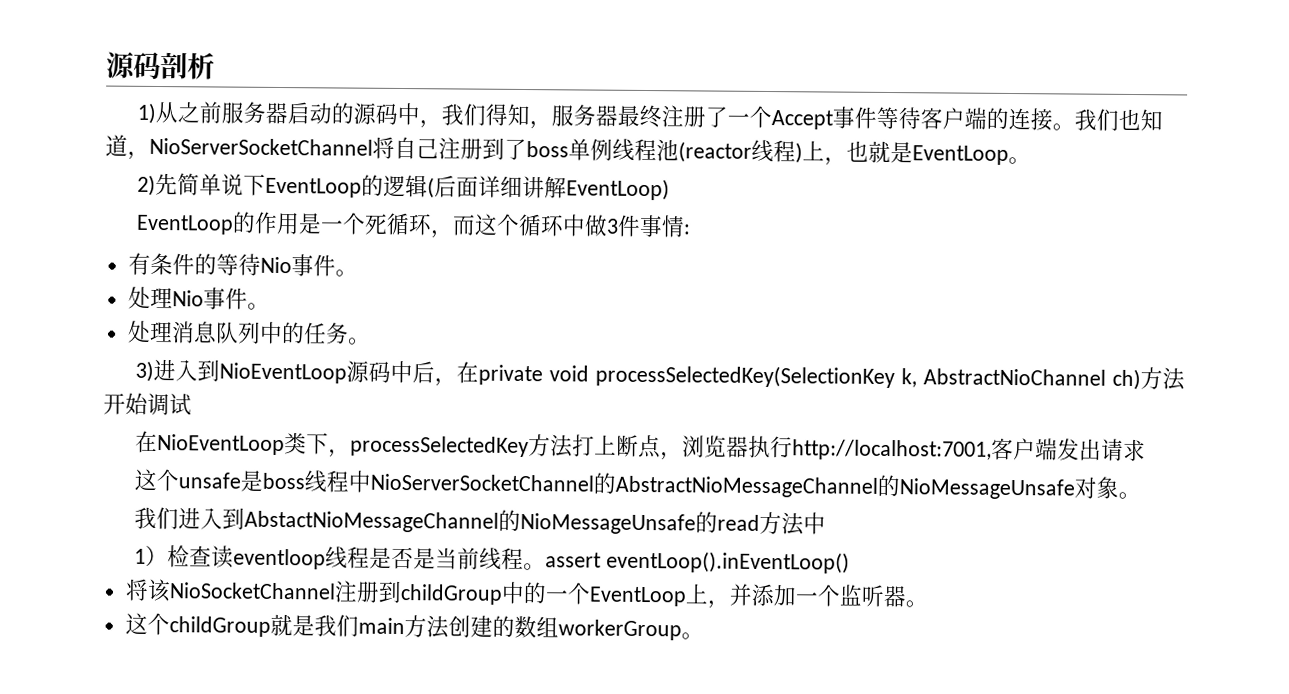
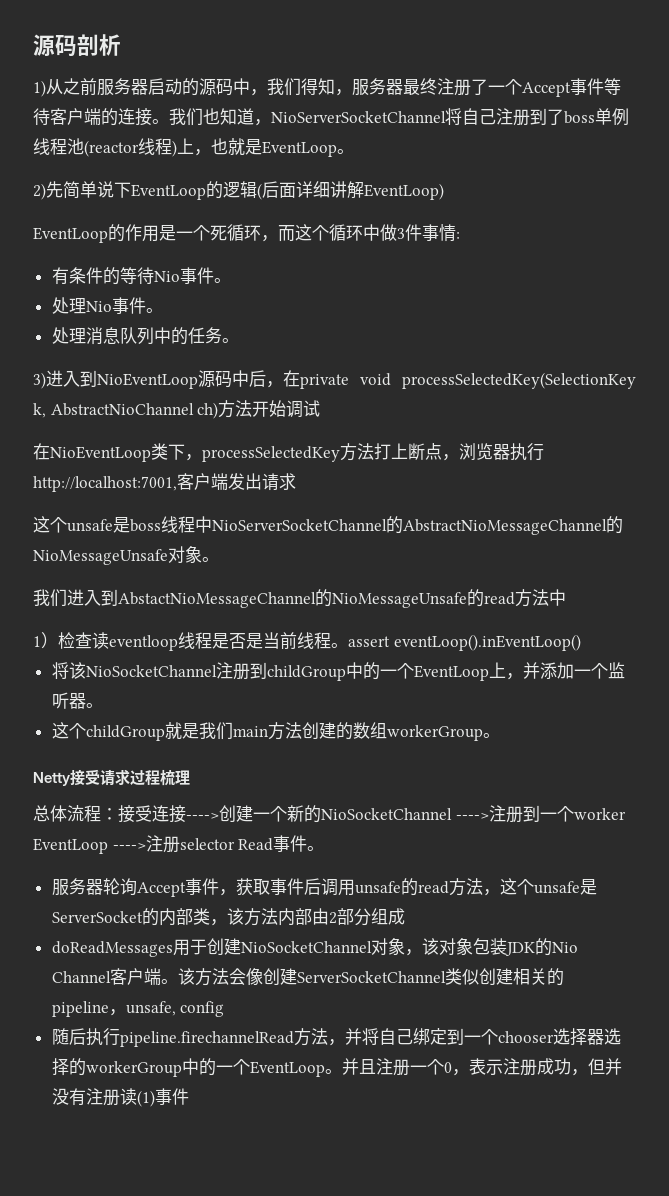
+ Netty接受请求过程梳理
+ 总体流程：接受连接---->创建一个新的NioSocketChannel ---->注册到一个worker EventLoop ---->注册selector Read事件。
+ 服务器轮询Accept事件，获取事件后调用unsafe的read方法，这个unsafe是ServerSocket的内部类，该方法内部由2部分组成
+ doReadMessages用于创建NioSocketChannel对象，该对象包装JDK的Nio Channel客户端。该方法会像创建ServerSocketChannel类似创建相关的pipeline，unsafe, config
+ 随后执行pipeline.firechannelRead方法，并将自己绑定到一个chooser选择器选择的workerGroup中的一个EventLoop。并且注册一个0，表示注册成功，但并没有注册读(1)事件

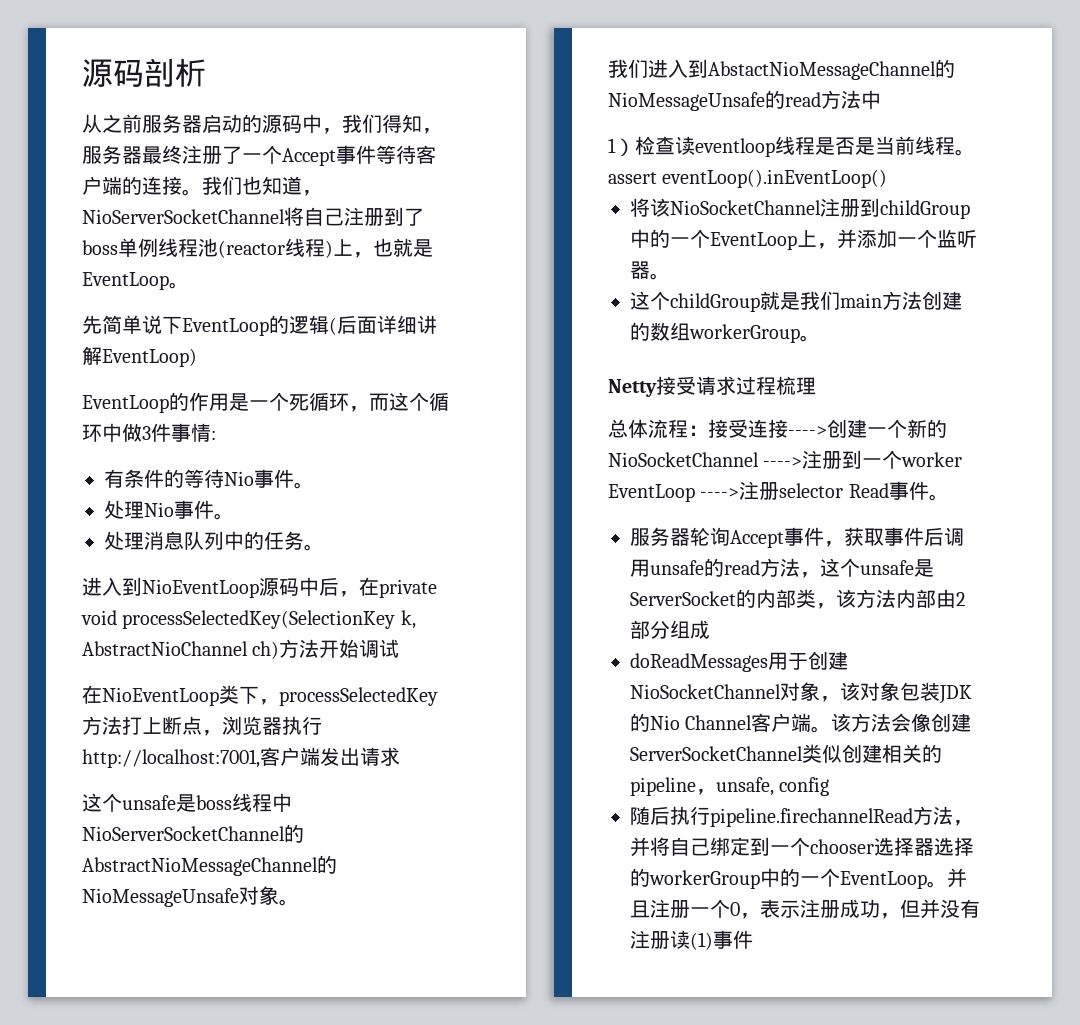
- 1)从之前服务器启动的源码中，我们得知，服务器最终注册了一个Accept事件等待客户端的连接。
+ 从之前服务器启动的源码中，我们得知，服务器最终注册了一个Accept事件等待客户端的连接。
- 2)先简单说下EventLoop的逻辑(后面详细讲解EventLoop)
+ 先简单说下EventLoop的逻辑(后面详细讲解EventLoop)
- 3)进入到NioEventLoop源码中后，在private void processSelectedKey(SelectionKey k, AbstractNioChannel ch)方法开始调试
+ 进入到NioEventLoop源码中后，在private void processSelectedKey(SelectionKey k, AbstractNioChannel ch)方法开始调试

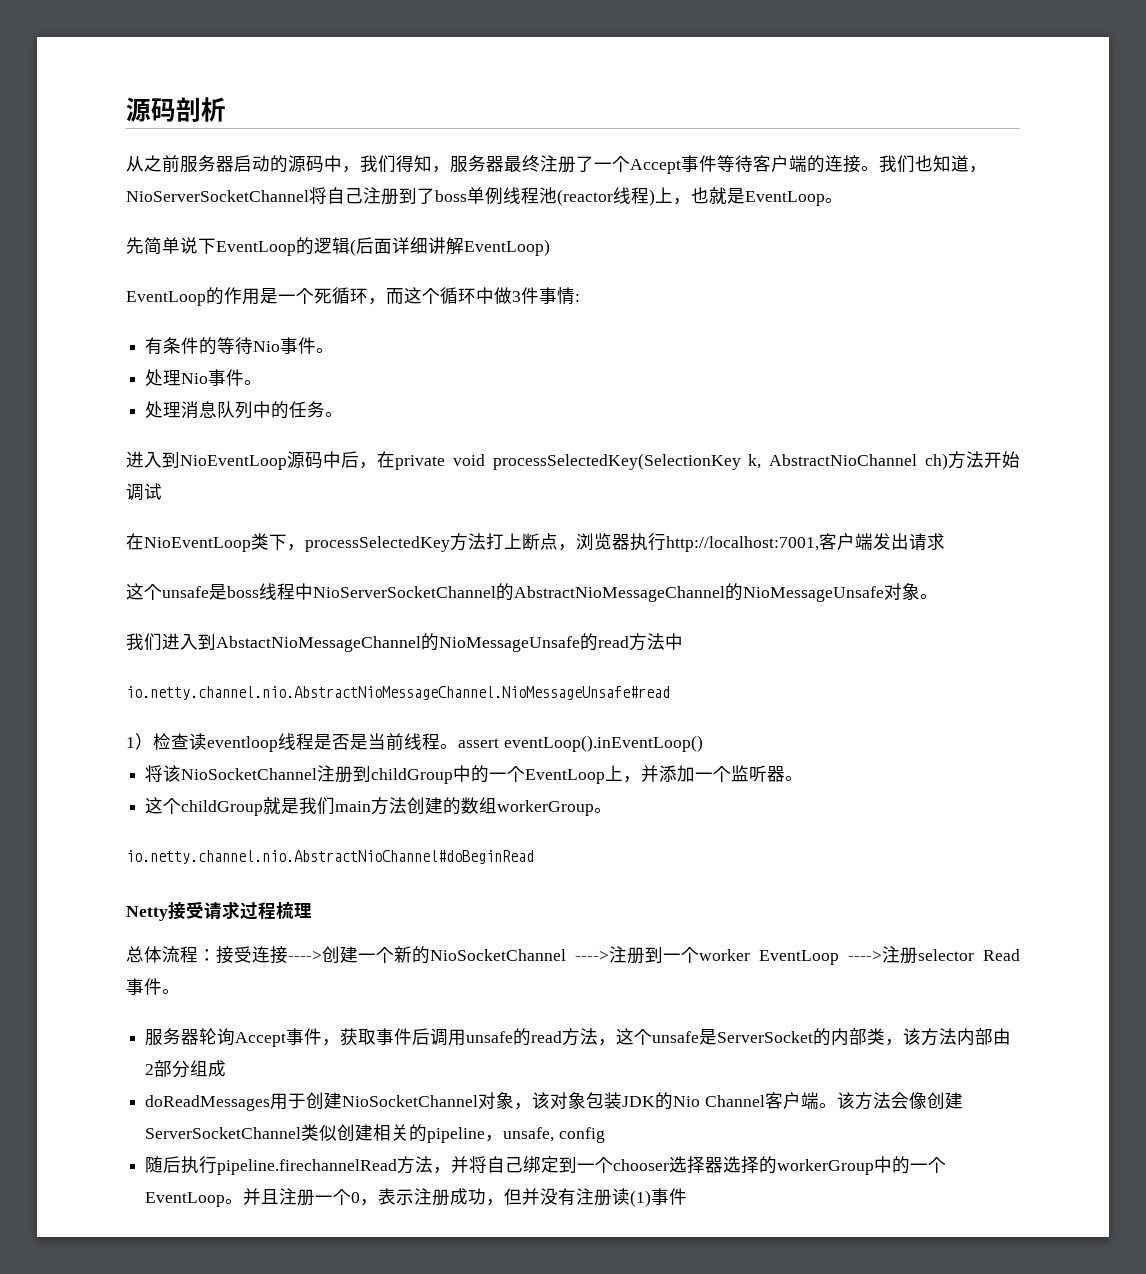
+ io.netty.channel.nio.AbstractNioMessageChannel.NioMessageUnsafe#read
+ io.netty.channel.nio.AbstractNioChannel#doBeginRead

